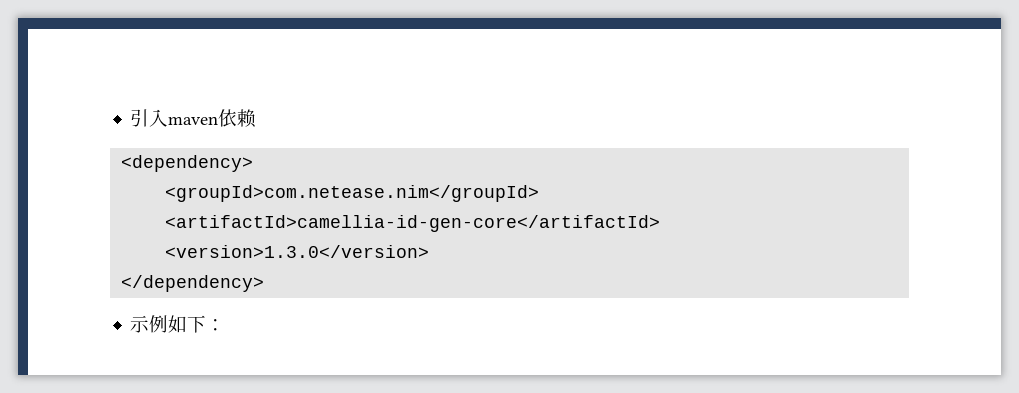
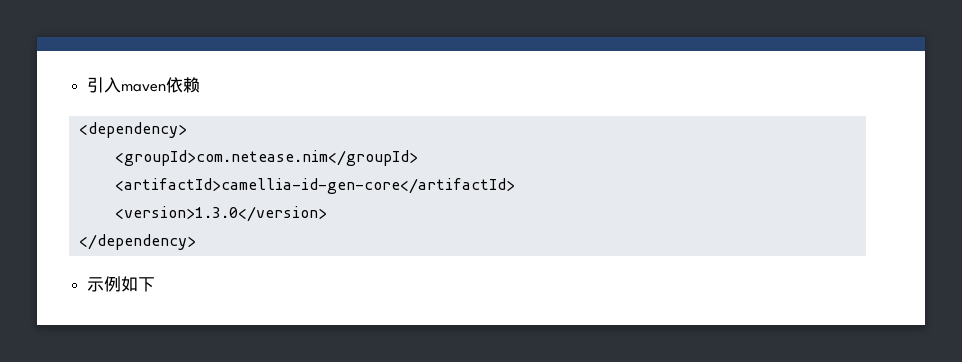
- 示例如下：
+ 示例如下

